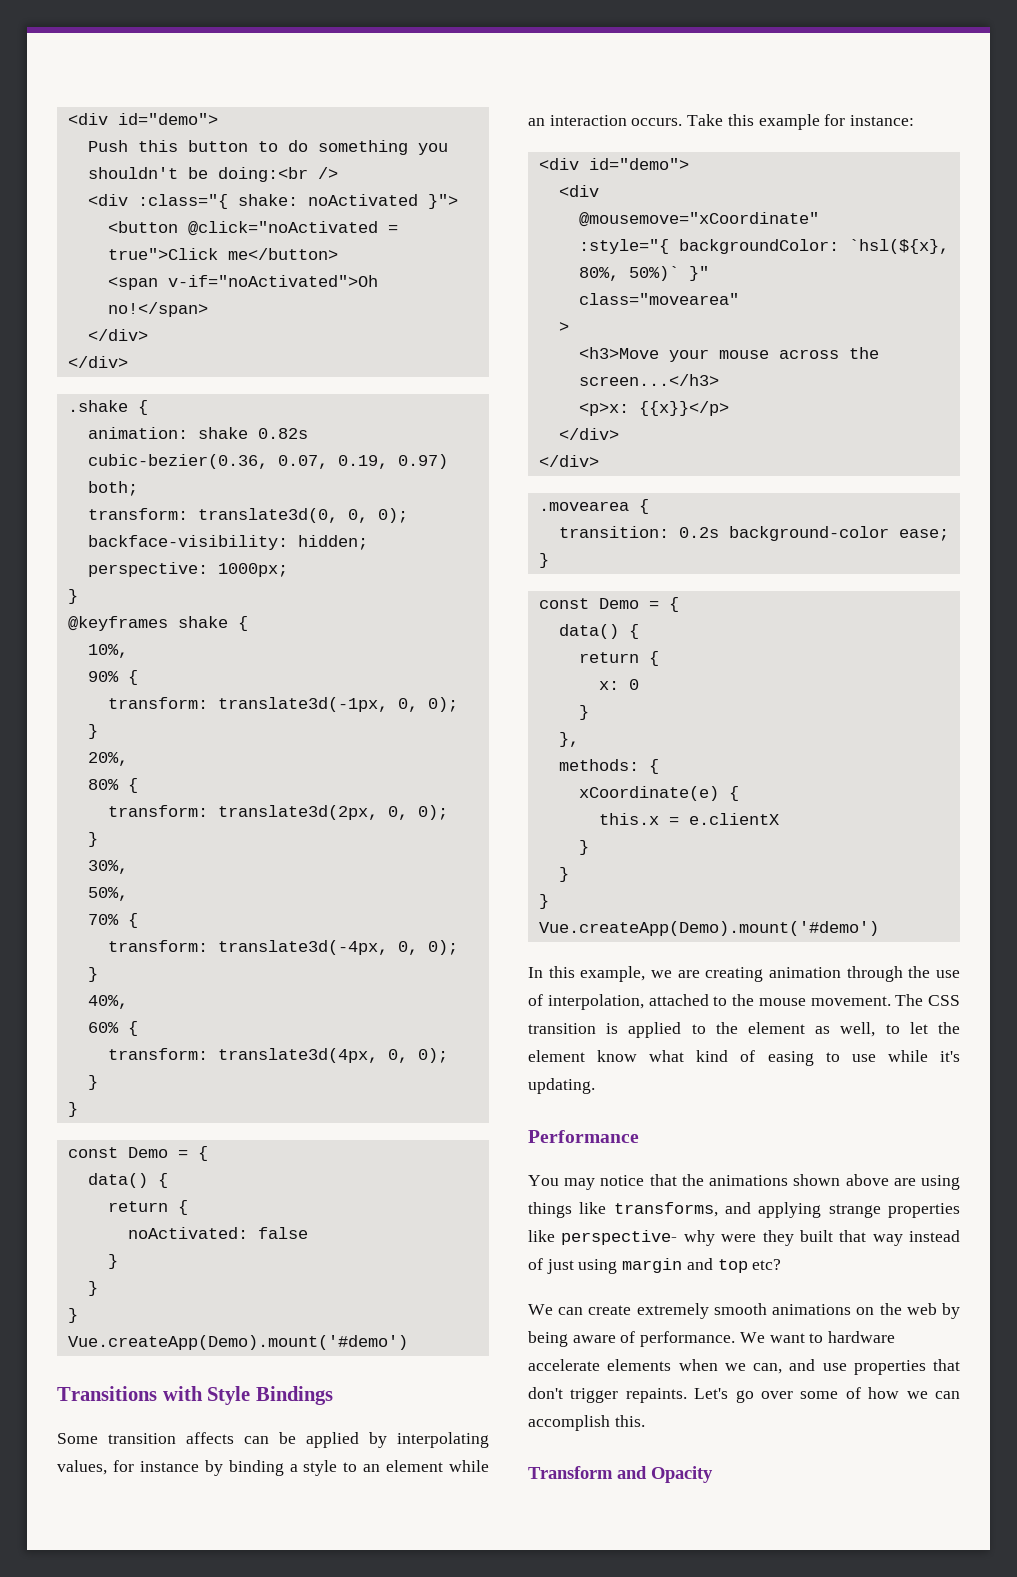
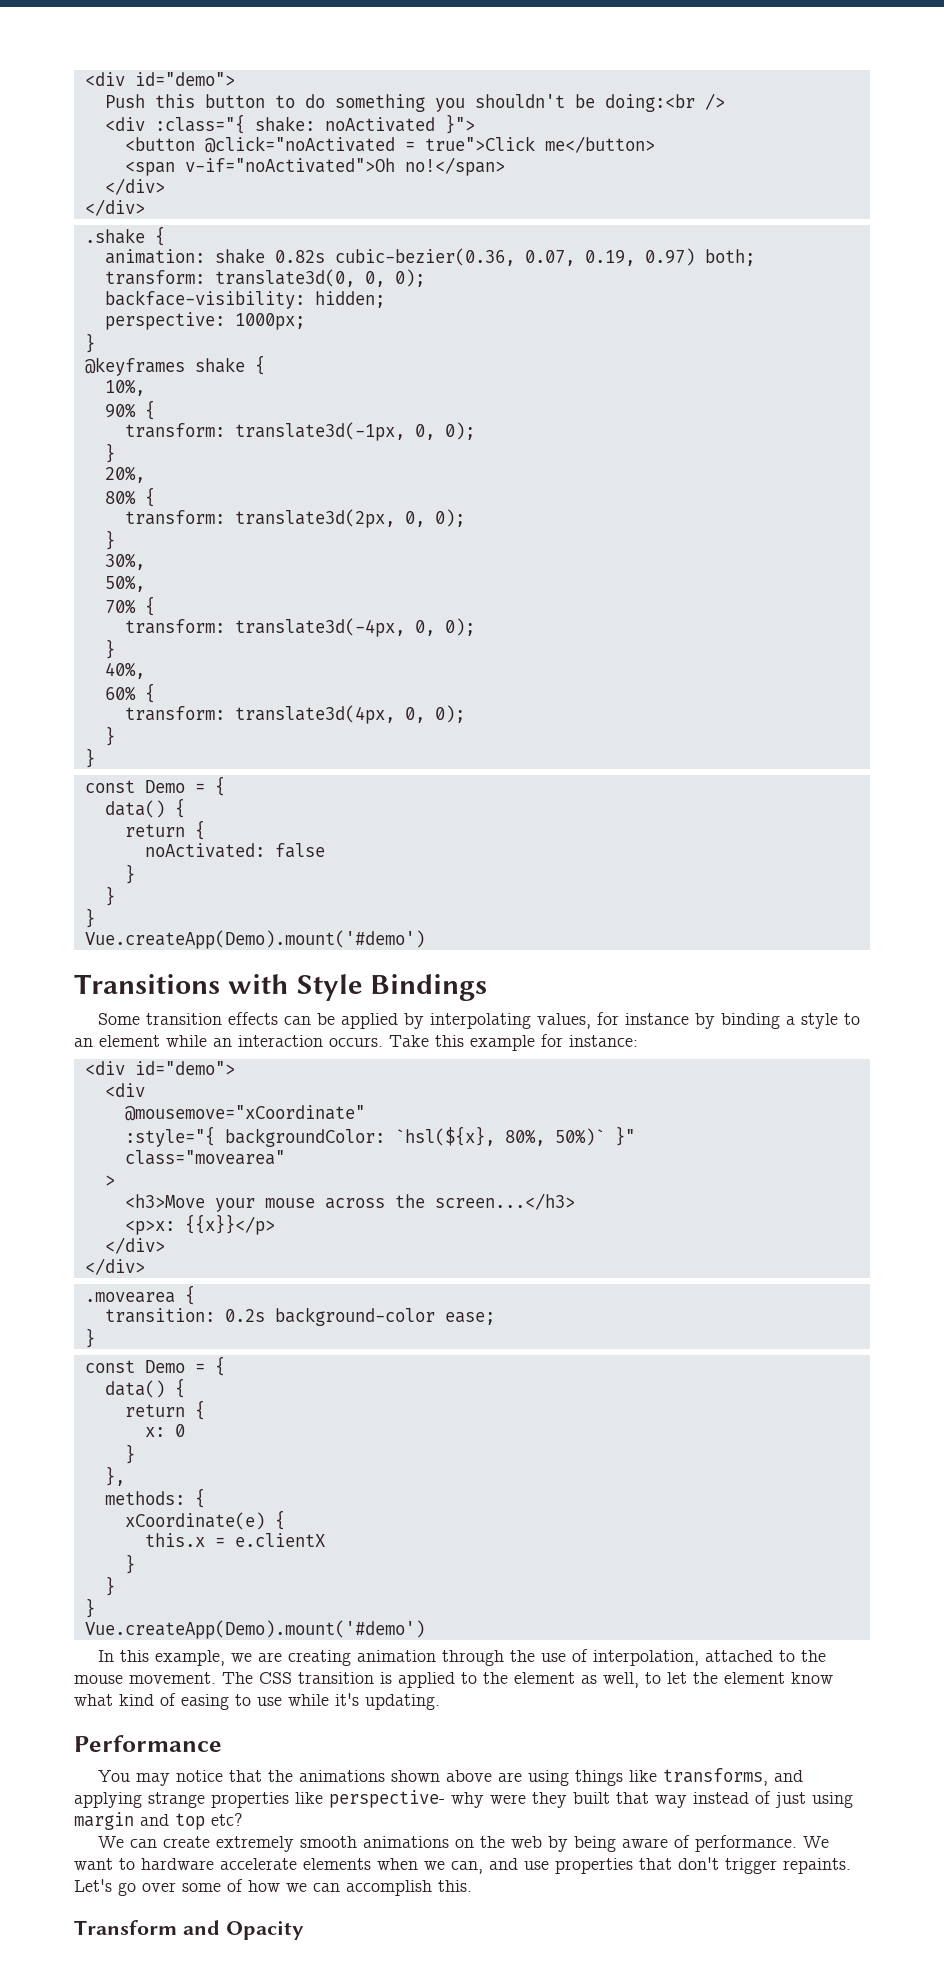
- Some transition affects can be applied by interpolating values, for instance by binding a style to an element while an interaction occurs.
+ Some transition effects can be applied by interpolating values, for instance by binding a style to an element while an interaction occurs.

